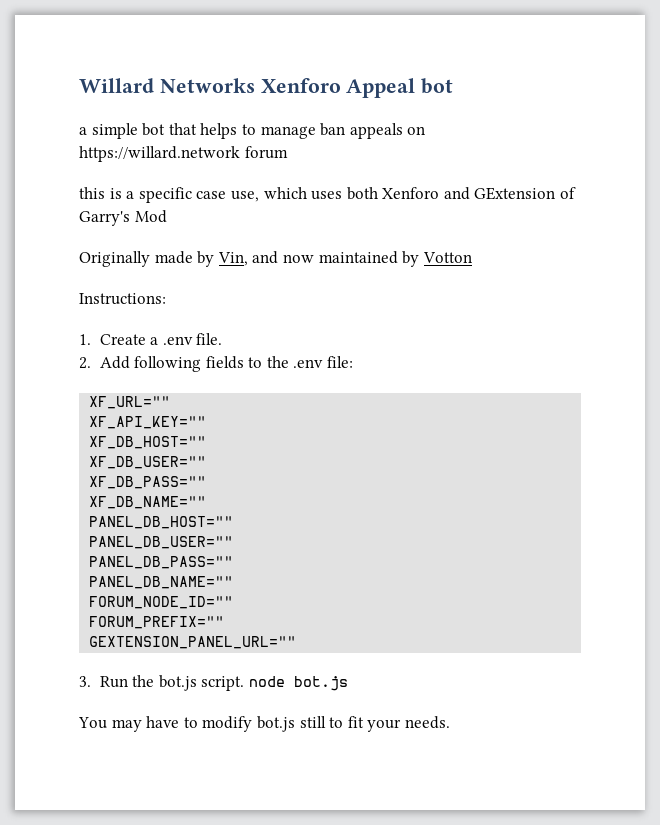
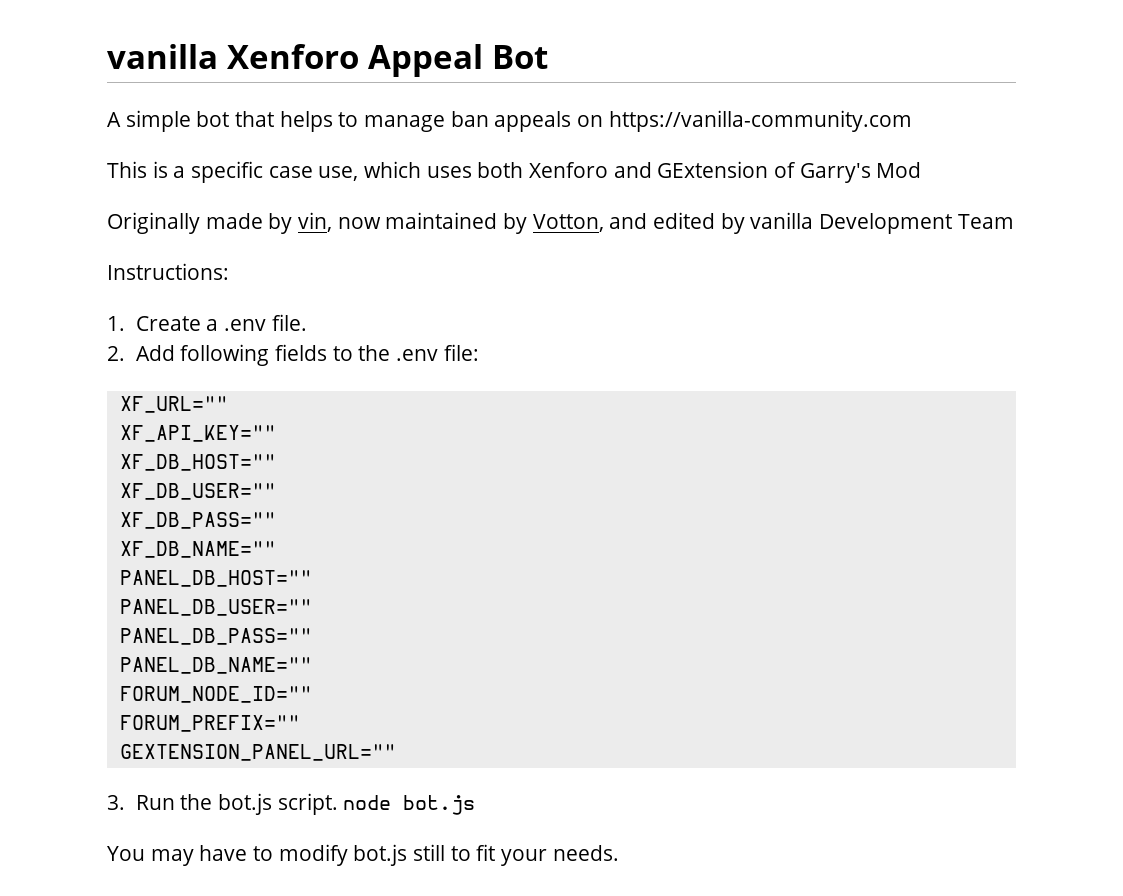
- Willard Networks Xenforo Appeal bot
- a simple bot that helps to manage ban appeals on https://willard.network forum
- this is a specific case use, which uses both Xenforo and GExtension of Garry's Mod
+ vanilla Xenforo Appeal Bot
+ A simple bot that helps to manage ban appeals on https://vanilla-community.com
+ This is a specific case use, which uses both Xenforo and GExtension of Garry's Mod
- Originally made by Vin, and now maintained by Votton
+ Originally made by vin, now maintained by Votton, and edited by vanilla Development Team

